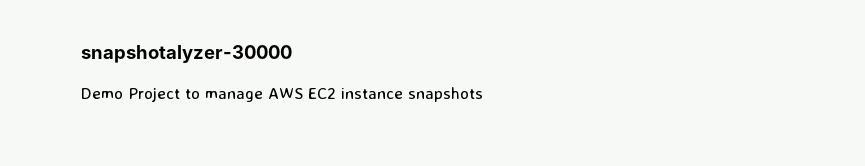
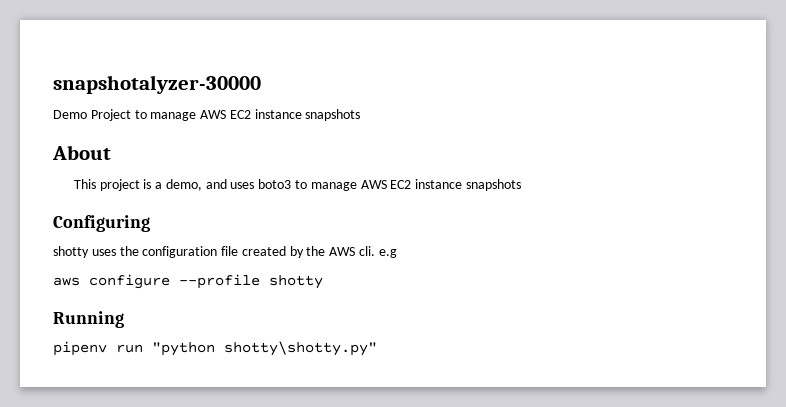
+ About
+ This project is a demo, and uses boto3 to manage AWS EC2 instance snapshots
+ Configuring
+ shotty uses the configuration file created by the AWS cli. e.g
+ aws configure --profile shotty
+ Running
+ pipenv run "python shotty\shotty.py"

